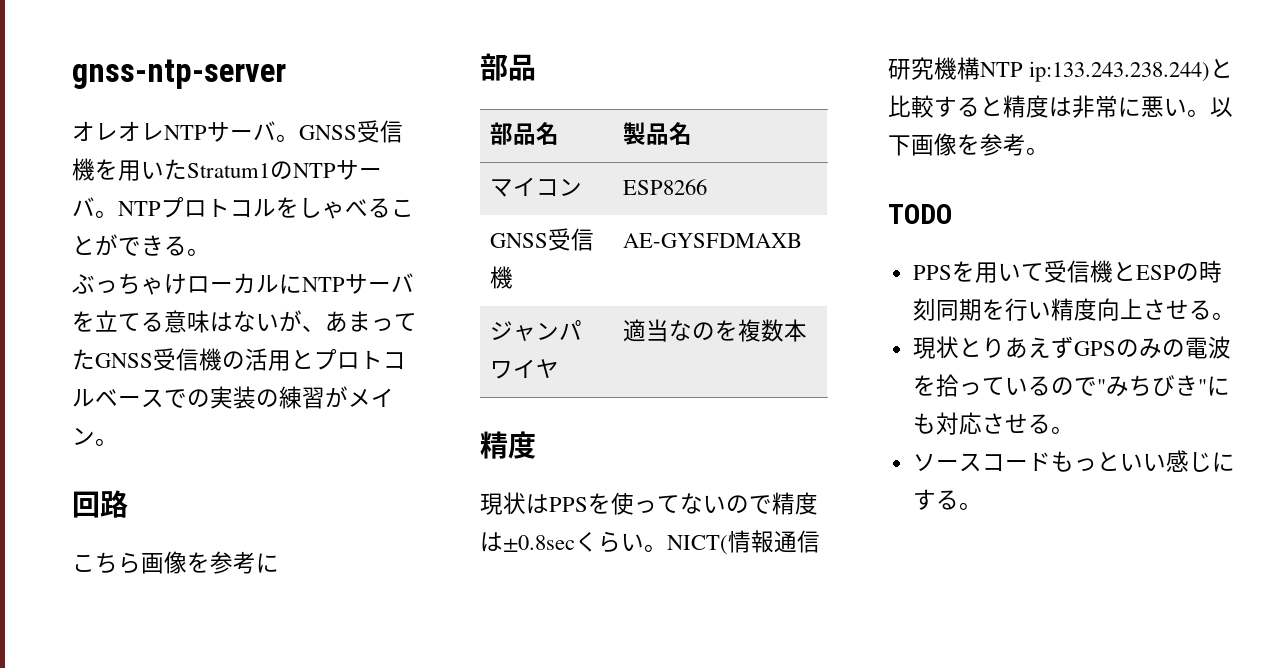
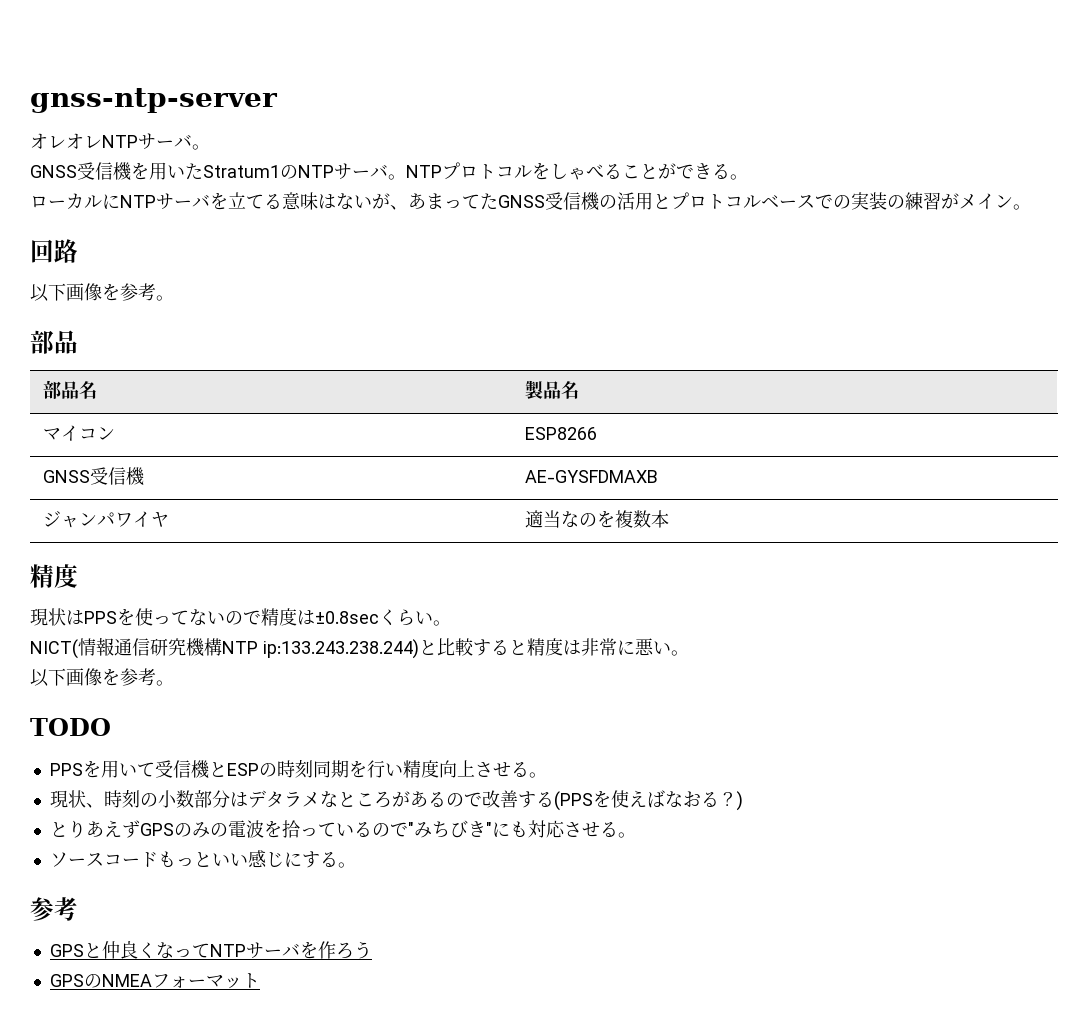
- オレオレNTPサーバ。GNSS受信機を用いたStratum1のNTPサーバ。
+ オレオレNTPサーバ。
+ GNSS受信機を用いたStratum1のNTPサーバ。
- ぶっちゃけローカルにNTPサーバを立てる意味はないが、あまってたGNSS受信機の活用とプロトコルベースでの実装の練習がメイン。
+ ローカルにNTPサーバを立てる意味はないが、あまってたGNSS受信機の活用とプロトコルベースでの実装の練習がメイン。
  回路
- こちら画像を参考に
+ 以下画像を参考。
- 現状はPPSを使ってないので精度は±0.8secくらい。NICT(情報通信研究機構NTP ip:133.243.238.244)と比較すると精度は非常に悪い。以下画像を参考。
+ 現状はPPSを使ってないので精度は±0.8secくらい。
+ NICT(情報通信研究機構NTP ip:133.243.238.244)と比較すると精度は非常に悪い。
+ 以下画像を参考。
- 現状とりあえずGPSのみの電波を拾っているので"みちびき"にも対応させる。
+ 現状、時刻の小数部分はデタラメなところがあるので改善する(PPSを使えばなおる？)
+ とりあえずGPSのみの電波を拾っているので"みちびき"にも対応させる。
  ソースコードもっといい感じにする。
+ 参考
+ GPSと仲良くなってNTPサーバを作ろう
+ GPSのNMEAフォーマット

